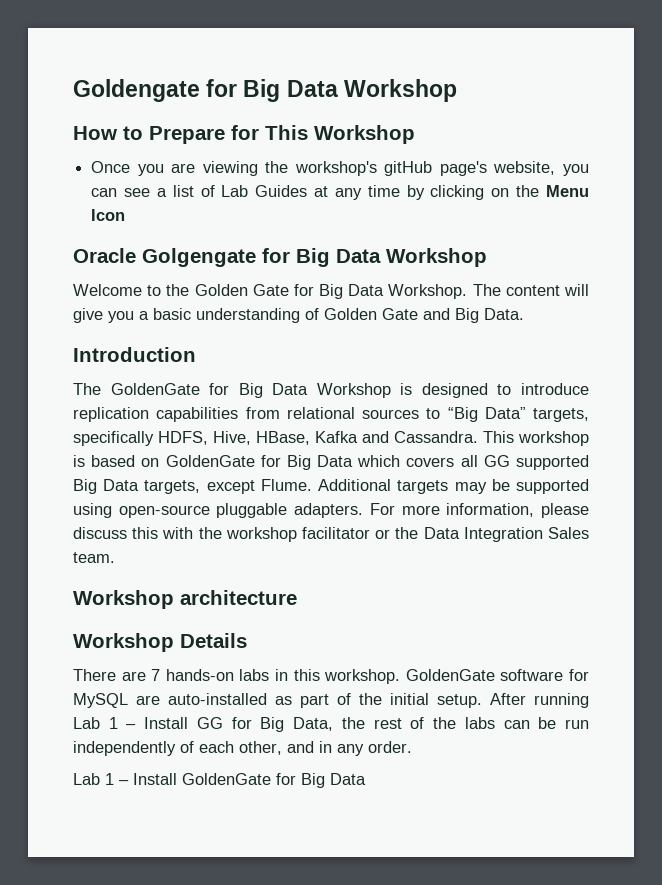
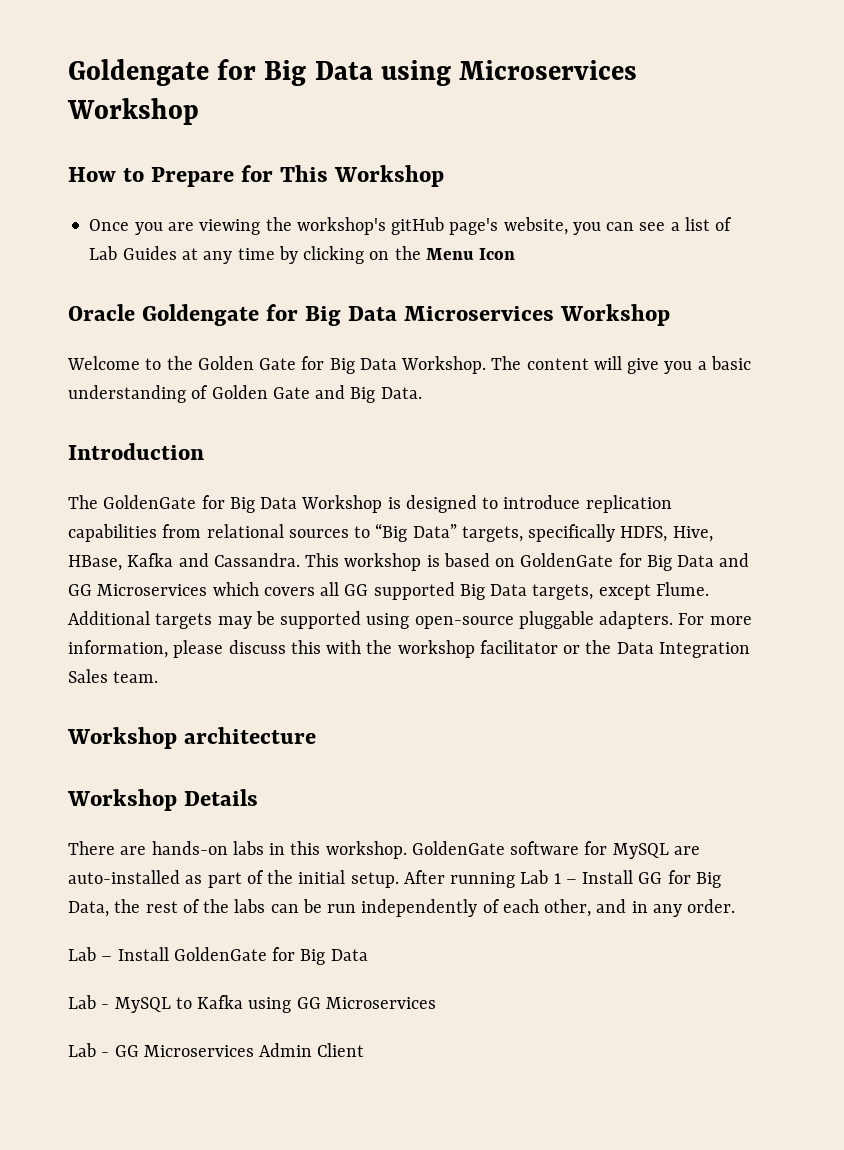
- Goldengate for Big Data Workshop
+ Goldengate for Big Data using Microservices Workshop
- Oracle Golgengate for Big Data Workshop
+ Oracle Goldengate for Big Data Microservices Workshop
- This workshop is based on GoldenGate for Big Data which covers all GG supported Big Data targets, except Flume.
+ This workshop is based on GoldenGate for Big Data and GG Microservices which covers all GG supported Big Data targets, except Flume.
- There are 7 hands-on labs in this workshop.
+ There are hands-on labs in this workshop.
- Lab 1 – Install GoldenGate for Big Data
+ Lab – Install GoldenGate for Big Data
+ Lab - MySQL to Kafka using GG Microservices
+ Lab - GG Microservices Admin Client

